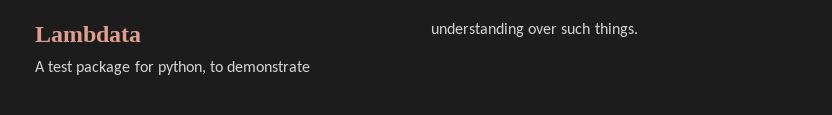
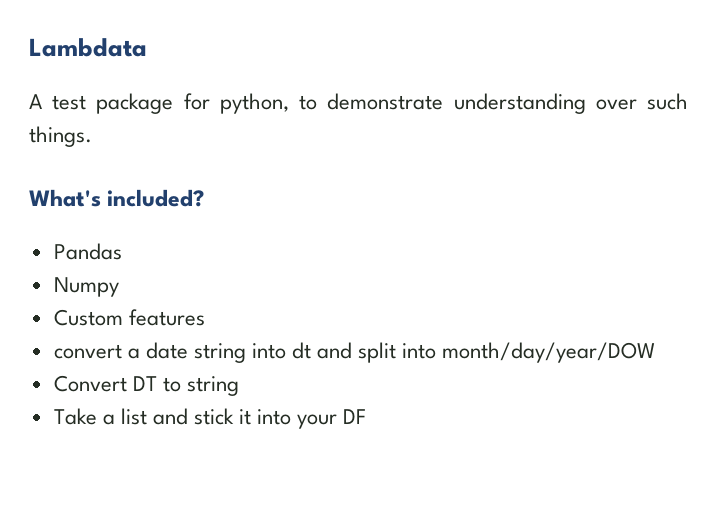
+ What's included?
+ Pandas
+ Numpy
+ Custom features
+ convert a date string into dt and split into month/day/year/DOW
+ Convert DT to string
+ Take a list and stick it into your DF

